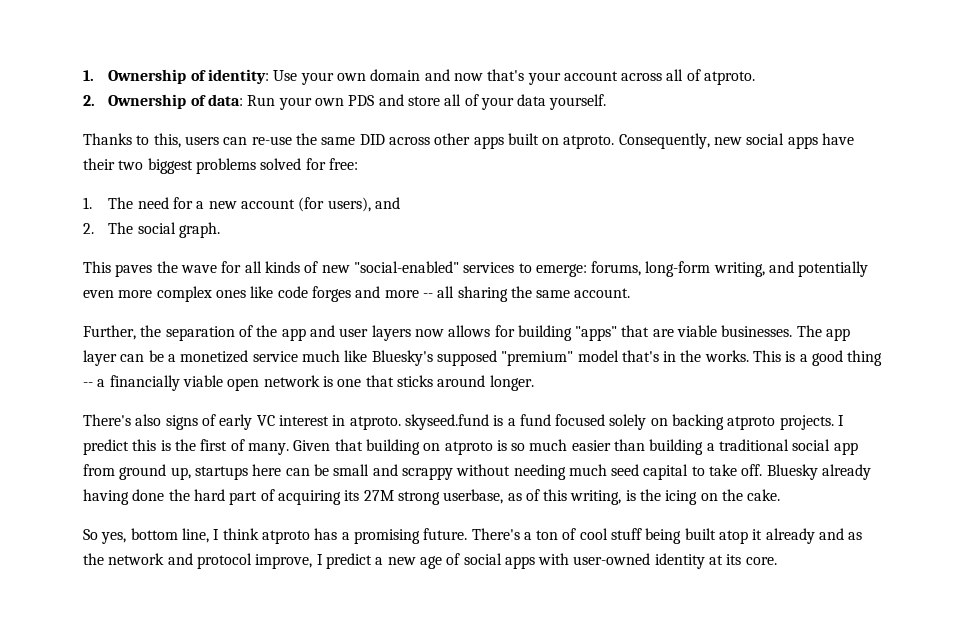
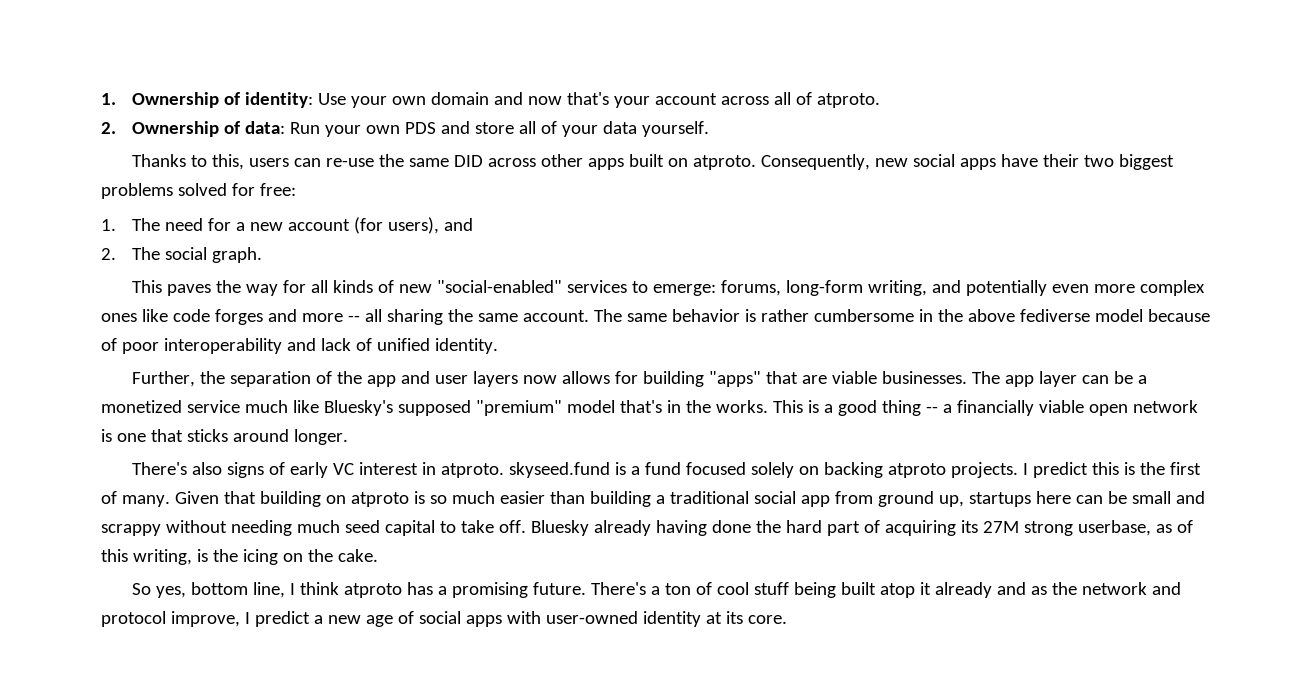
- This paves the wave for all kinds of new "social-enabled" services to emerge: forums, long-form writing, and potentially even more complex ones like code forges and more -- all sharing the same account.
+ This paves the way for all kinds of new "social-enabled" services to emerge: forums, long-form writing, and potentially even more complex ones like code forges and more -- all sharing the same account. The same behavior is rather cumbersome in the above fediverse model because of poor interoperability and lack of unified identity.

